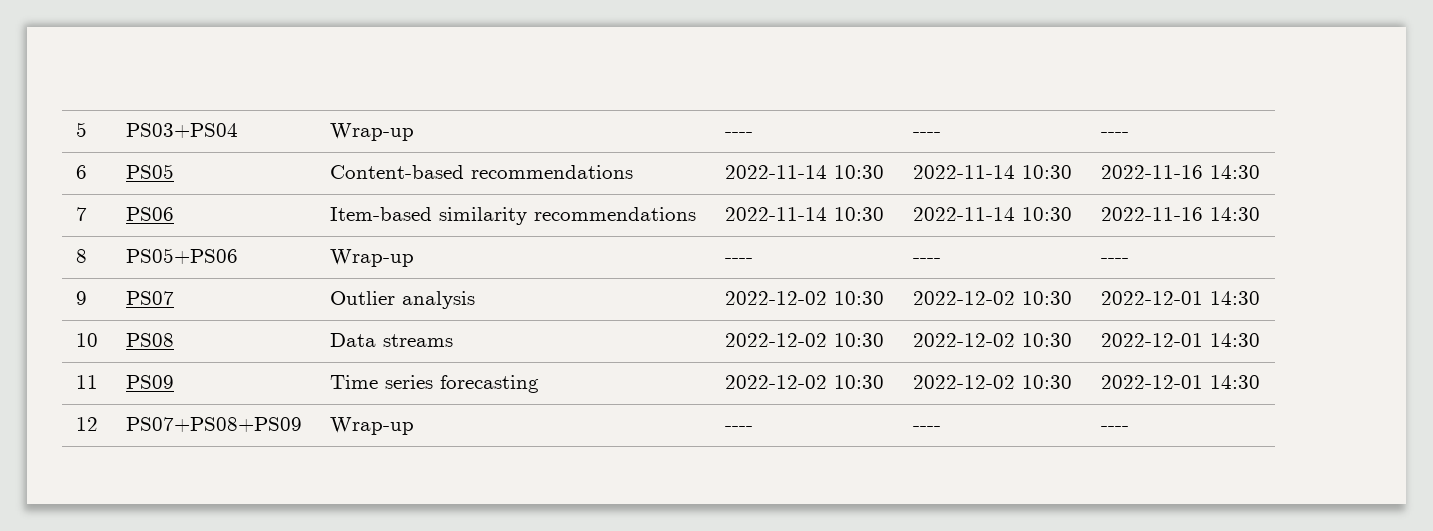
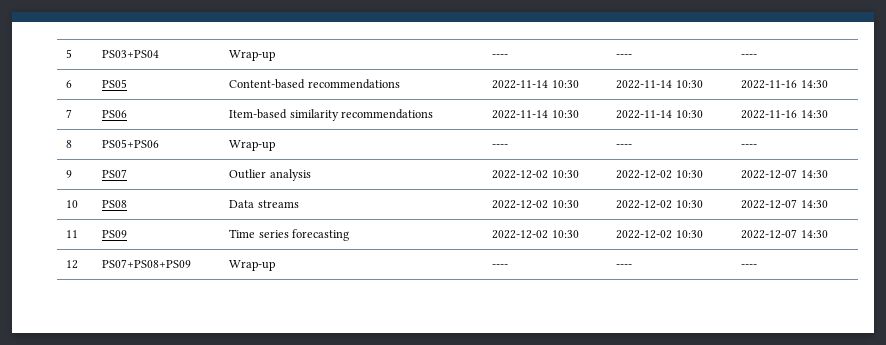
- 9 | PS07 | Outlier analysis | 2022-12-02 10:30 | 2022-12-02 10:30 | 2022-12-01 14:30
+ 9 | PS07 | Outlier analysis | 2022-12-02 10:30 | 2022-12-02 10:30 | 2022-12-07 14:30
- 10 | PS08 | Data streams | 2022-12-02 10:30 | 2022-12-02 10:30 | 2022-12-01 14:30
+ 10 | PS08 | Data streams | 2022-12-02 10:30 | 2022-12-02 10:30 | 2022-12-07 14:30
- 11 | PS09 | Time series forecasting | 2022-12-02 10:30 | 2022-12-02 10:30 | 2022-12-01 14:30
+ 11 | PS09 | Time series forecasting | 2022-12-02 10:30 | 2022-12-02 10:30 | 2022-12-07 14:30

